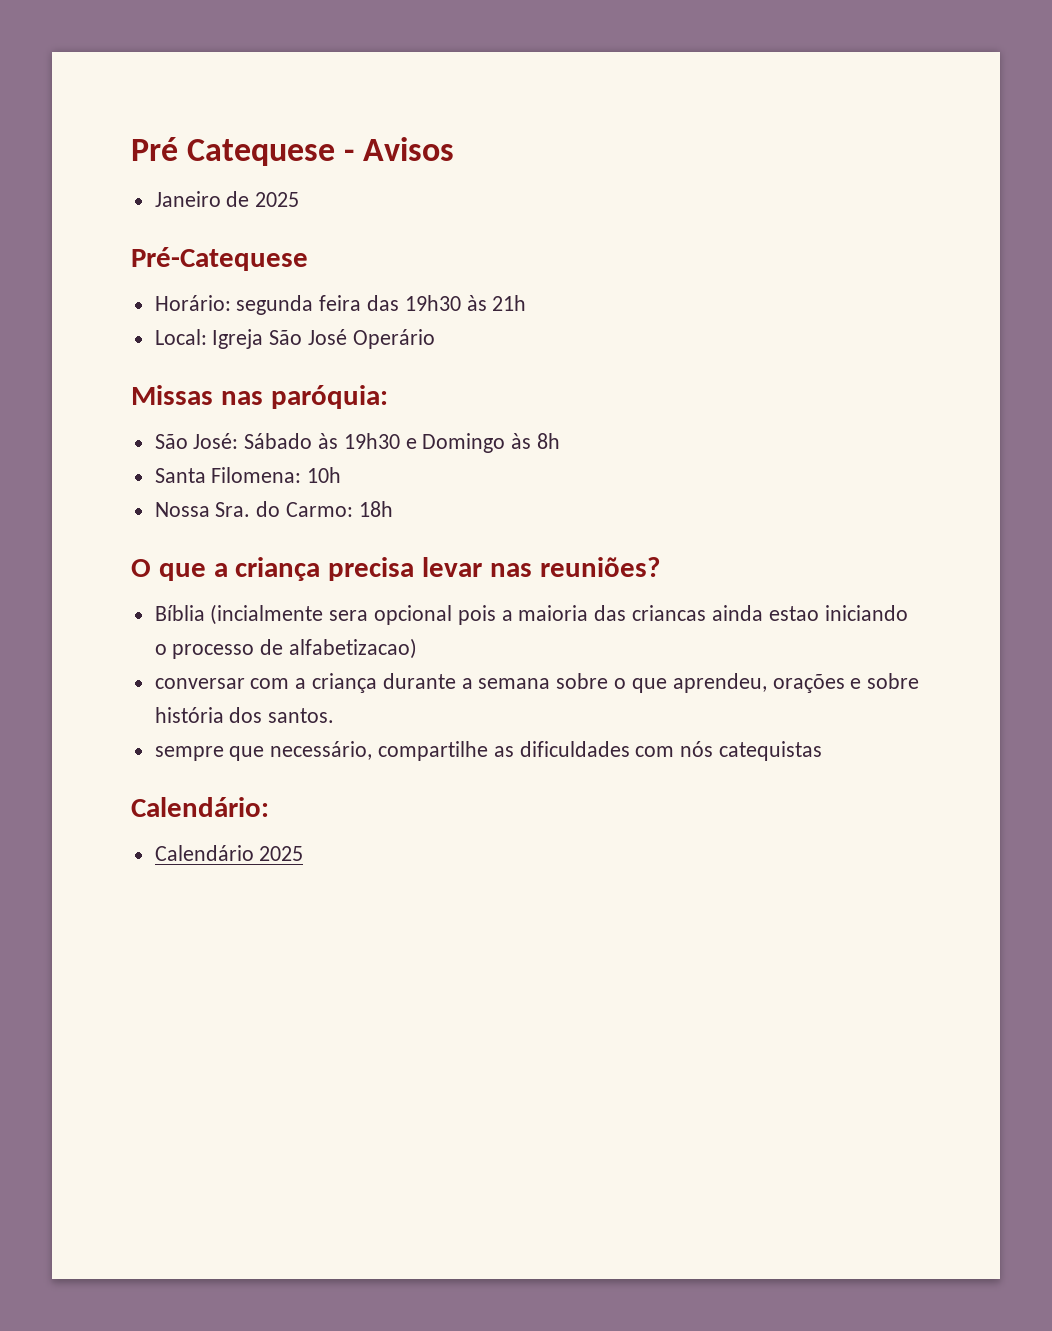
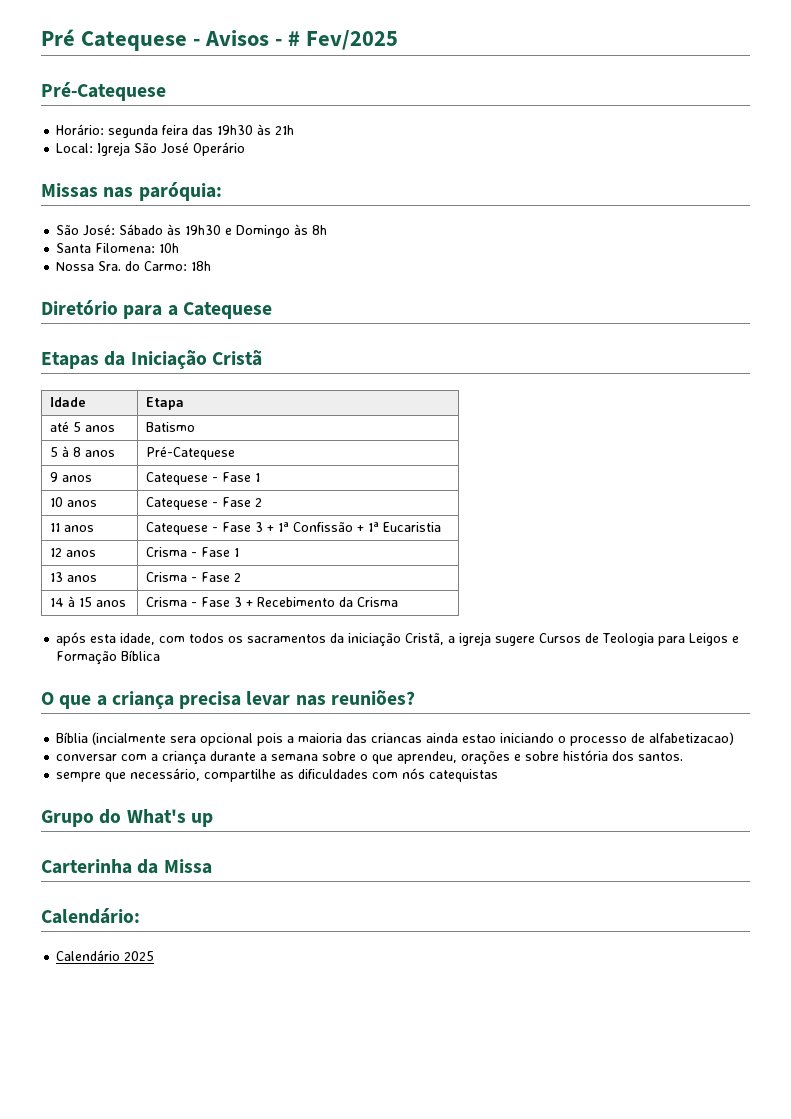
- Pré Catequese - Avisos
- Janeiro de 2025
+ Pré Catequese - Avisos - # Fev/2025
+ Diretório para a Catequese
+ Etapas da Iniciação Cristã
+ Idade | Etapa
+ até 5 anos | Batismo
+ 5 à 8 anos | Pré-Catequese
+ 9 anos | Catequese - Fase 1
+ 10 anos | Catequese - Fase 2
+ 11 anos | Catequese - Fase 3 + 1ª Confissão + 1ª Eucaristia
+ 12 anos | Crisma - Fase 1
+ 13 anos | Crisma - Fase 2
+ 14 à 15 anos | Crisma - Fase 3 + Recebimento da Crisma
+ após esta idade, com todos os sacramentos da iniciação Cristã, a igreja sugere Cursos de Teologia para Leigos e Formação Bíblica
+ Grupo do What's up
+ Carterinha da Missa

